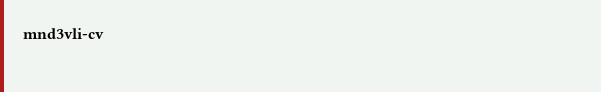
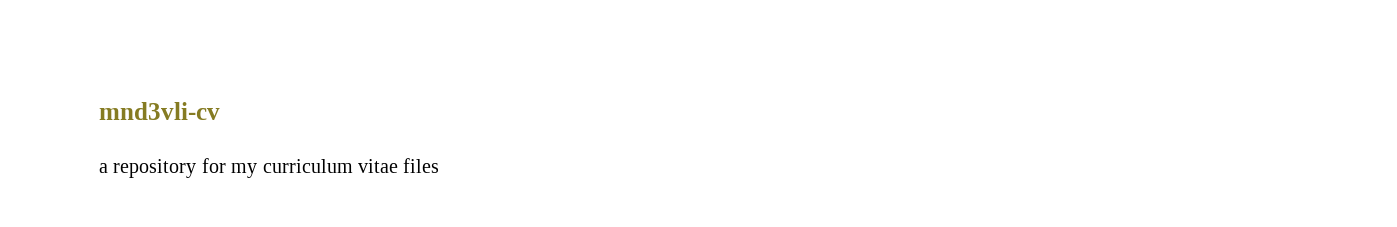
+ a repository for my curriculum vitae files

